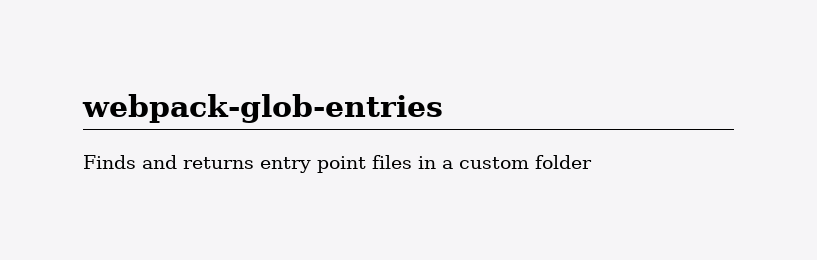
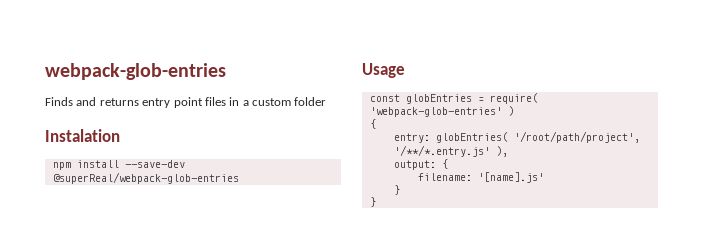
+ Instalation
+ npm install --save-dev @superReal/webpack-glob-entries
+ Usage
+ const globEntries = require( 'webpack-glob-entries' )
+ {
+ entry: globEntries( '/root/path/project', '/**/*.entry.js' ),
+ output: {
+ filename: '[name].js'
+ }
+ }

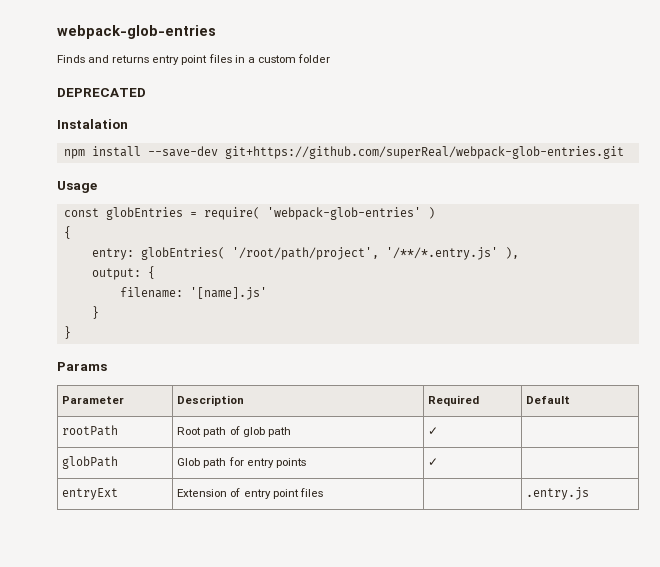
+ DEPRECATED
- npm install --save-dev @superReal/webpack-glob-entries
+ npm install --save-dev git+https://github.com/superReal/webpack-glob-entries.git
+ Params
+ Parameter | Description | Required | Default
+ rootPath | Root path of glob path | ✓ |
+ globPath | Glob path for entry points | ✓ |
+ entryExt | Extension of entry point files | | .entry.js

